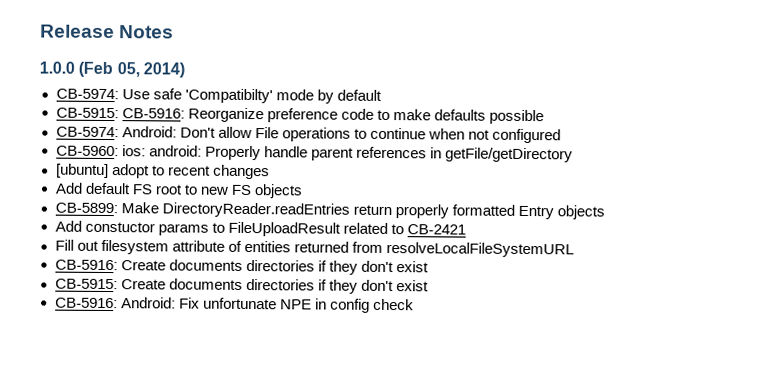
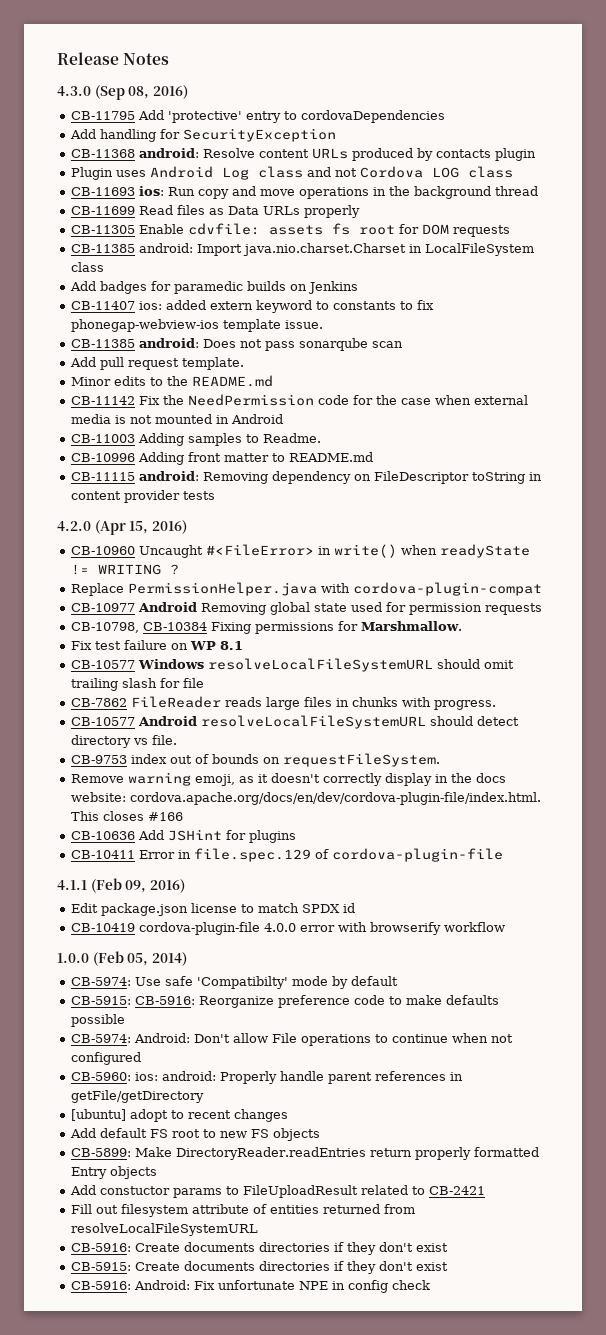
+ 4.3.0 (Sep 08, 2016)
+ CB-11795 Add 'protective' entry to cordovaDependencies
+ Add handling for SecurityException
+ CB-11368 android: Resolve content URLs produced by contacts plugin
+ Plugin uses Android Log class and not Cordova LOG class
+ CB-11693 ios: Run copy and move operations in the background thread
+ CB-11699 Read files as Data URLs properly
+ CB-11305 Enable cdvfile: assets fs root for DOM requests
+ CB-11385 android: Import java.nio.charset.Charset in LocalFileSystem class
+ Add badges for paramedic builds on Jenkins
+ CB-11407 ios: added extern keyword to constants to fix phonegap-webview-ios template issue.
+ CB-11385 android: Does not pass sonarqube scan
+ Add pull request template.
+ Minor edits to the README.md
+ CB-11142 Fix the NeedPermission code for the case when external media is not mounted in Android
+ CB-11003 Adding samples to Readme.
+ CB-10996 Adding front matter to README.md
+ CB-11115 android: Removing dependency on FileDescriptor toString in content provider tests
+ 4.2.0 (Apr 15, 2016)
+ CB-10960 Uncaught #<FileError> in write() when readyState != WRITING ?
+ Replace PermissionHelper.java with cordova-plugin-compat
+ CB-10977 Android Removing global state used for permission requests
+ CB-10798, CB-10384 Fixing permissions for Marshmallow.
+ Fix test failure on WP 8.1
+ CB-10577 Windows resolveLocalFileSystemURL should omit trailing slash for file
+ CB-7862 FileReader reads large files in chunks with progress.
+ CB-10577 Android resolveLocalFileSystemURL should detect directory vs file.
+ CB-9753 index out of bounds on requestFileSystem.
+ Remove warning emoji, as it doesn't correctly display in the docs website: cordova.apache.org/docs/en/dev/cordova-plugin-file/index.html. This closes #166
+ CB-10636 Add JSHint for plugins
+ CB-10411 Error in file.spec.129 of cordova-plugin-file
+ 4.1.1 (Feb 09, 2016)
+ Edit package.json license to match SPDX id
+ CB-10419 cordova-plugin-file 4.0.0 error with browserify workflow

